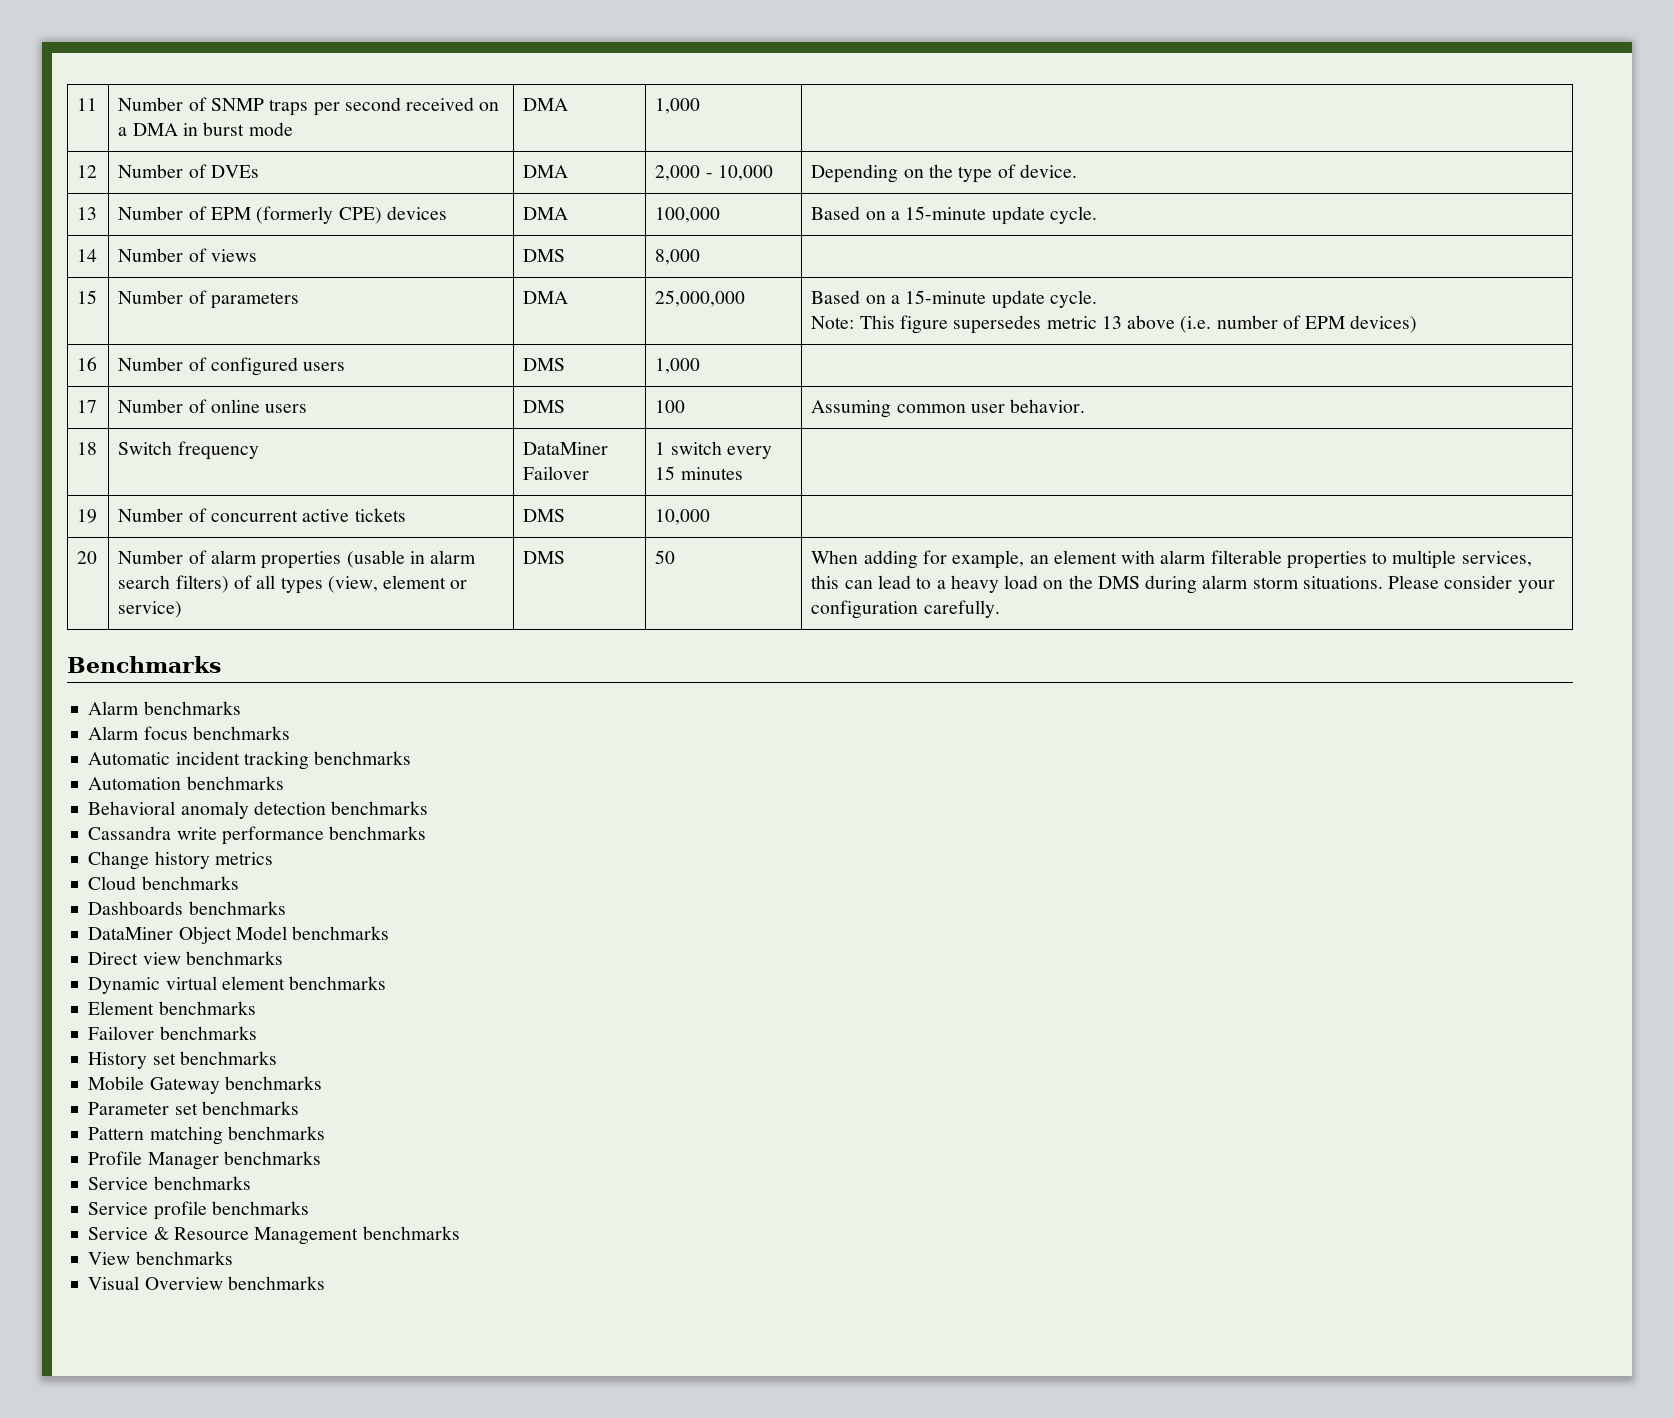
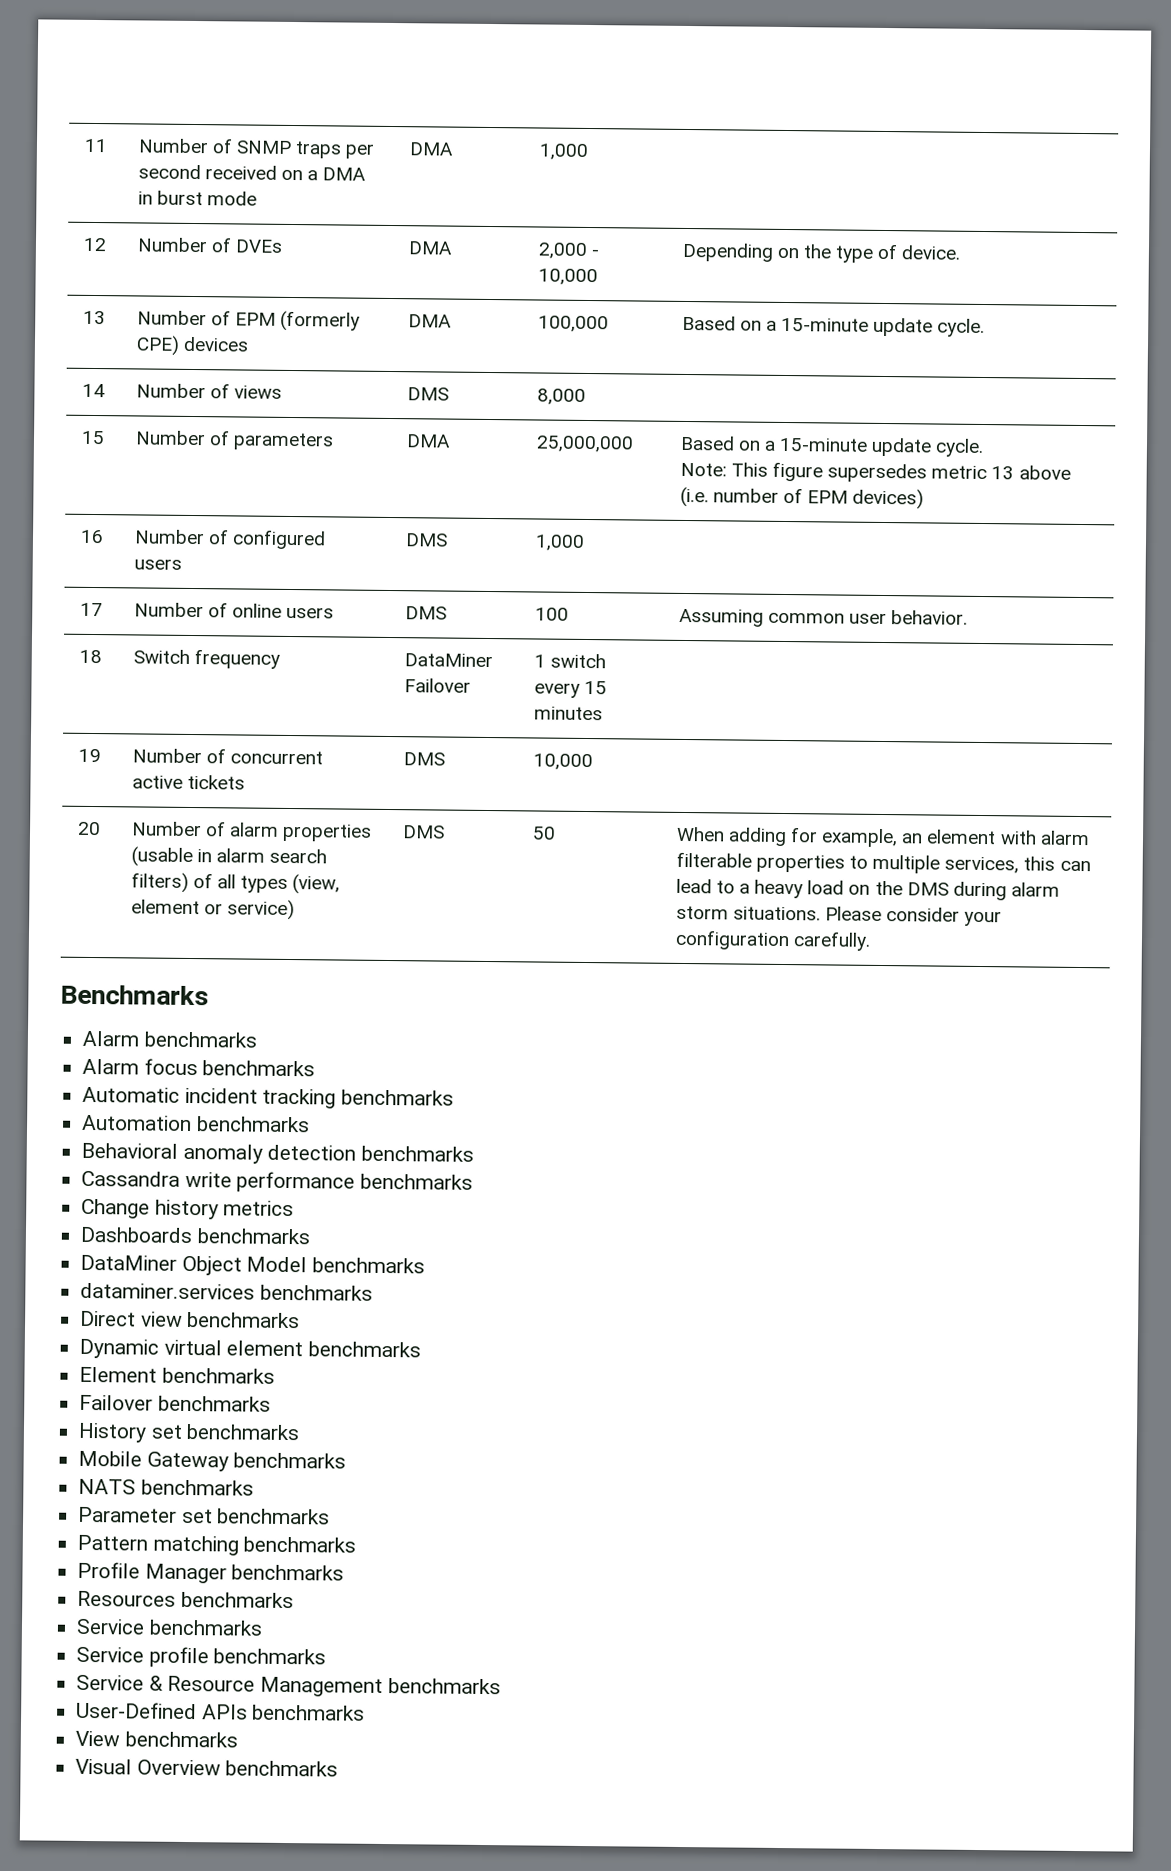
- Cloud benchmarks
+ dataminer.services benchmarks
+ NATS benchmarks
+ Resources benchmarks
+ User-Defined APIs benchmarks

